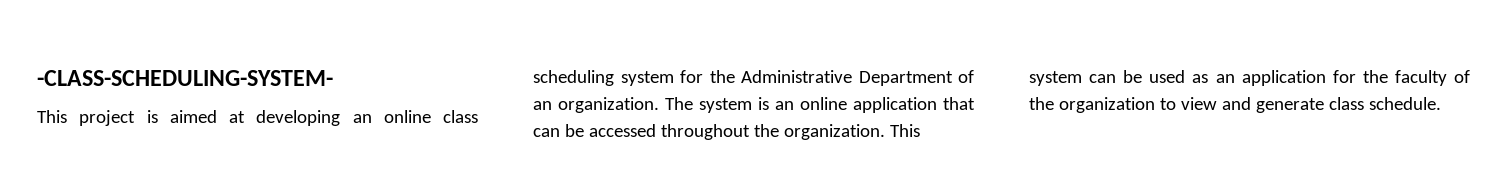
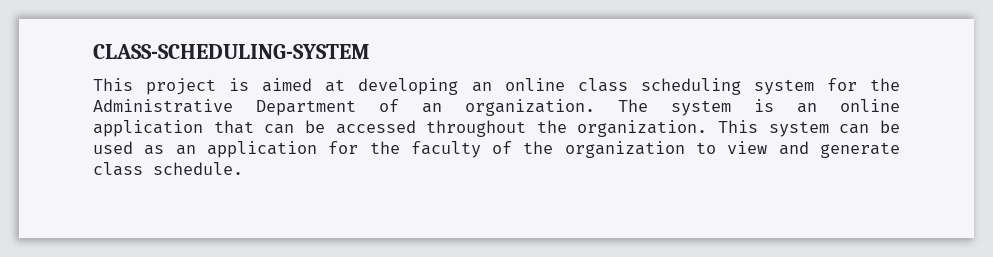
- -CLASS-SCHEDULING-SYSTEM-
+ CLASS-SCHEDULING-SYSTEM

